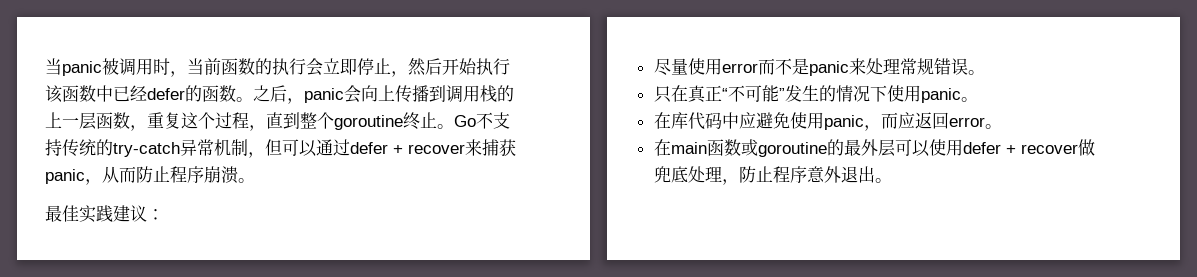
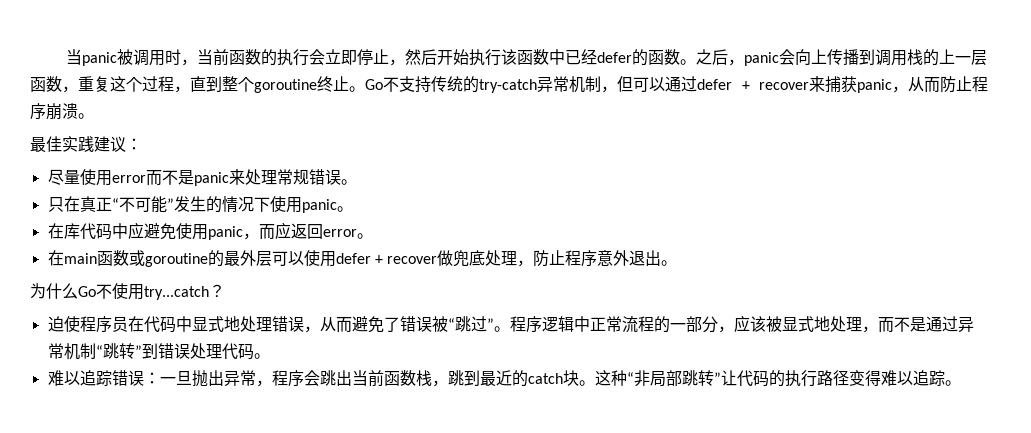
+ 为什么Go不使用try...catch？
+ 迫使程序员在代码中显式地处理错误，从而避免了错误被“跳过”。程序逻辑中正常流程的一部分，应该被显式地处理，而不是通过异常机制“跳转”到错误处理代码。
+ 难以追踪错误：一旦抛出异常，程序会跳出当前函数栈，跳到最近的catch块。这种“非局部跳转”让代码的执行路径变得难以追踪。

